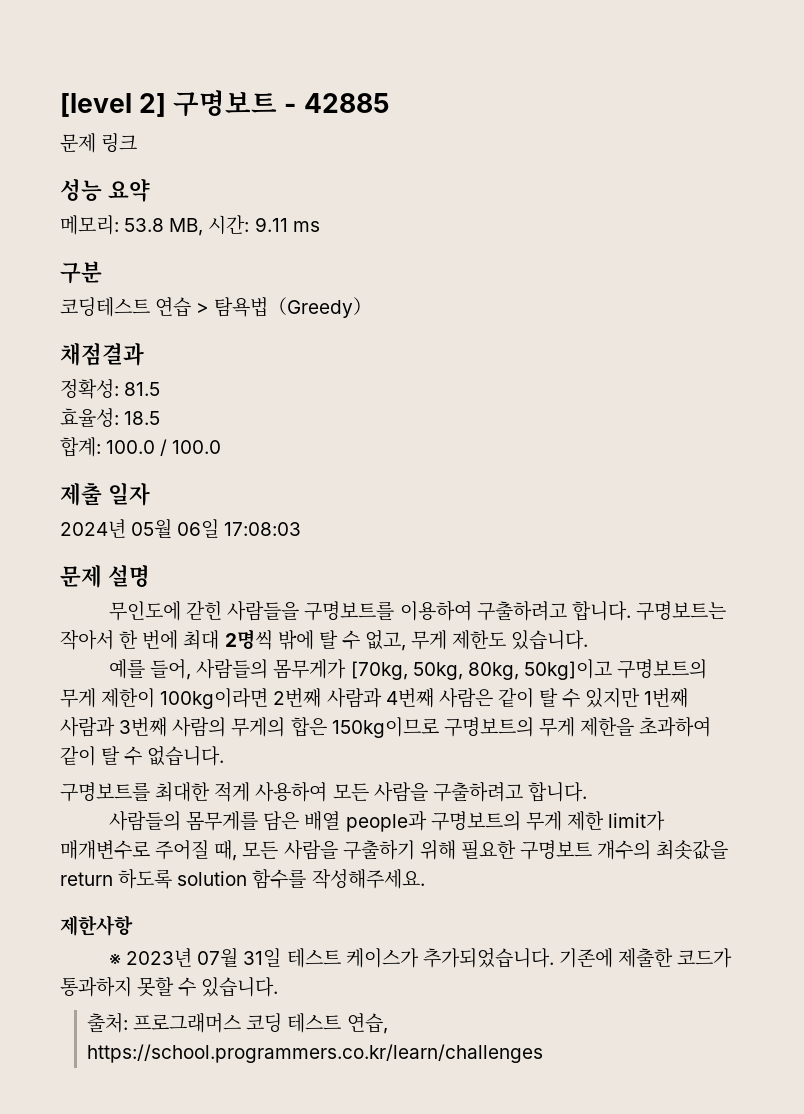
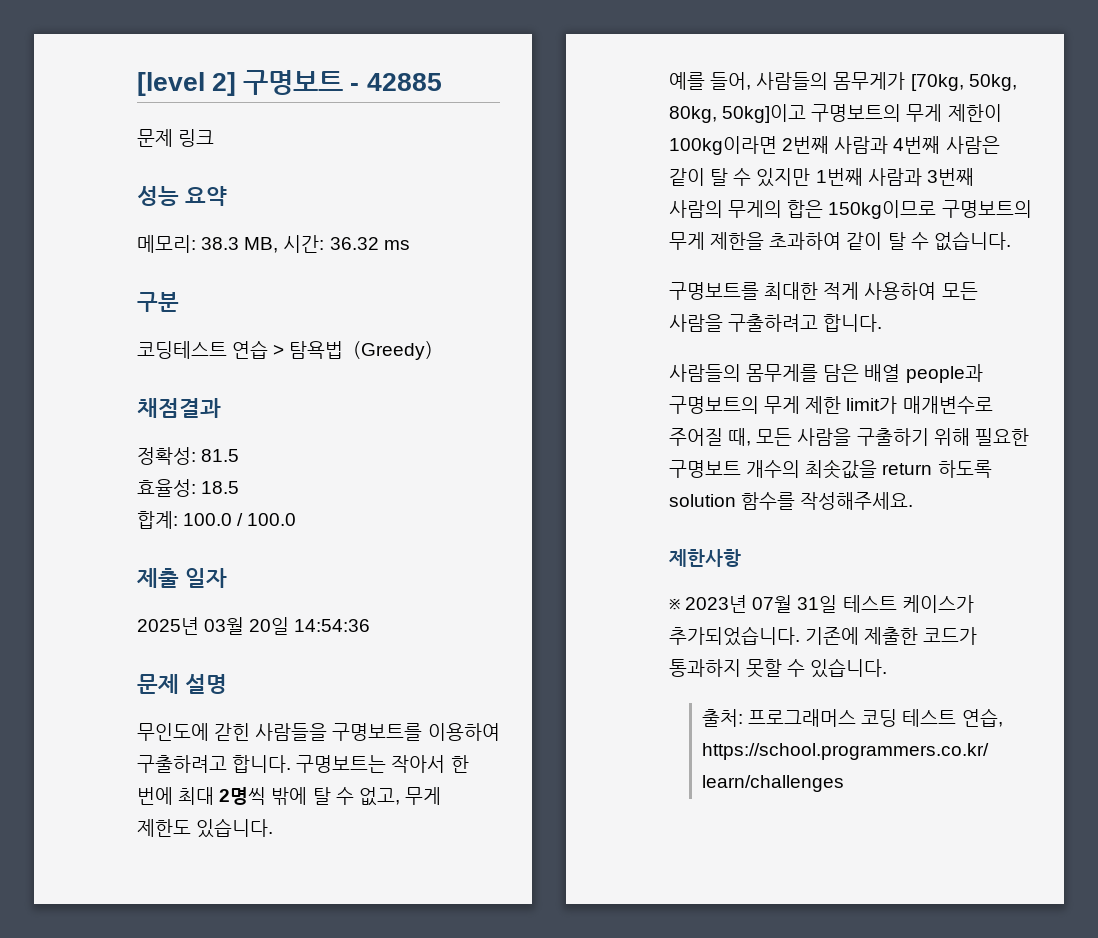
- 메모리: 53.8 MB, 시간: 9.11 ms
+ 메모리: 38.3 MB, 시간: 36.32 ms
- 2024년 05월 06일 17:08:03
+ 2025년 03월 20일 14:54:36

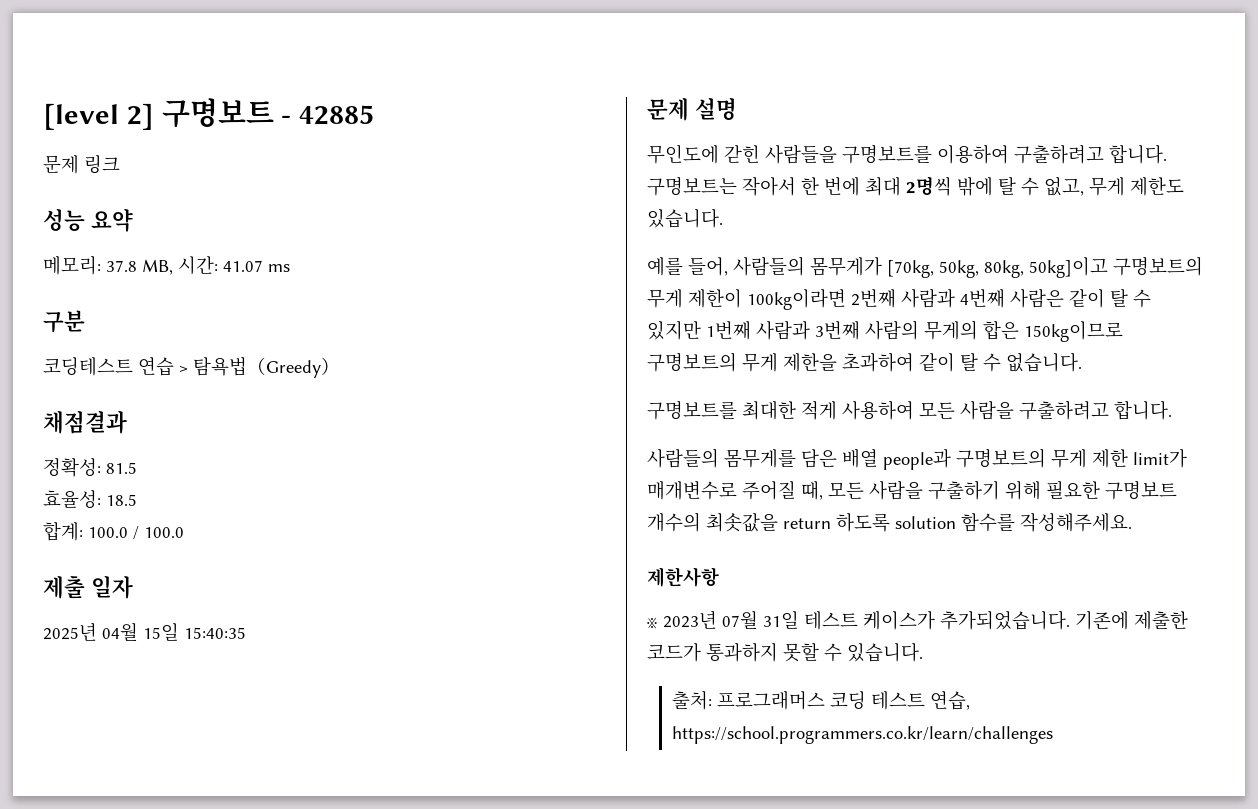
- 메모리: 38.3 MB, 시간: 36.32 ms
+ 메모리: 37.8 MB, 시간: 41.07 ms
- 2025년 03월 20일 14:54:36
+ 2025년 04월 15일 15:40:35

